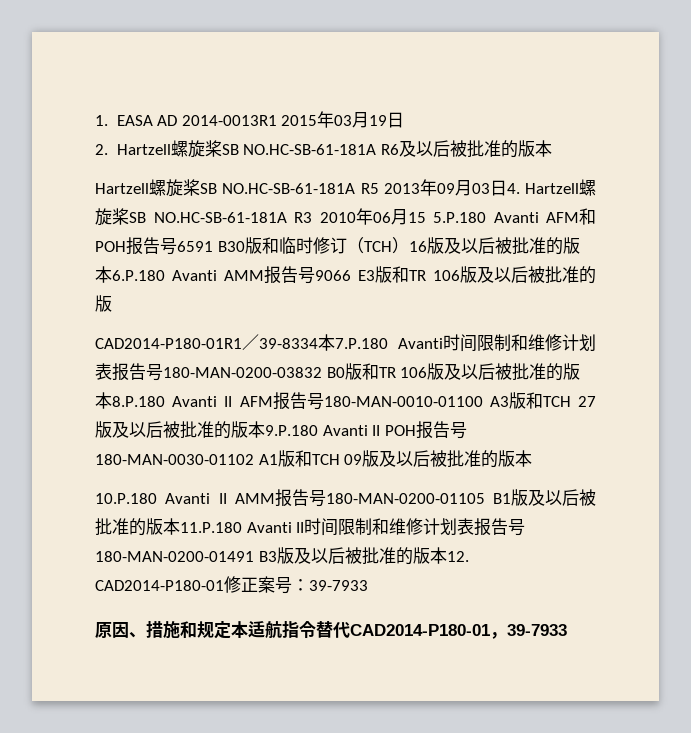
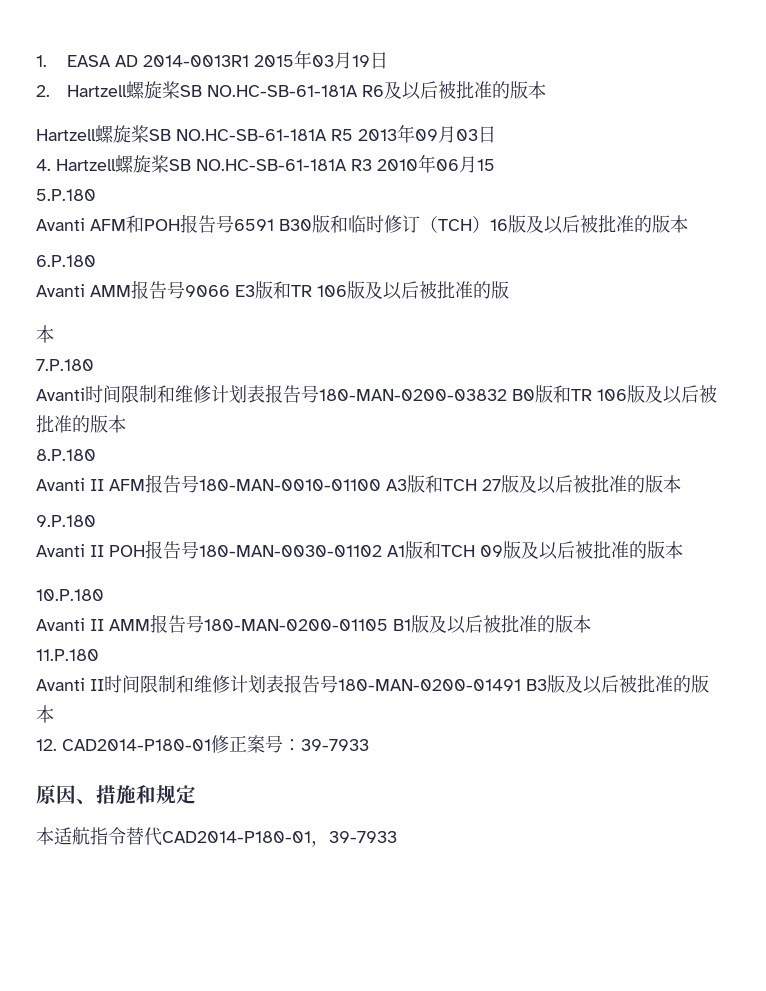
- Hartzell螺旋桨SB NO.HC-SB-61-181A R5 2013年09月03日4. Hartzell螺旋桨SB NO.HC-SB-61-181A R3 2010年06月15 5.P.180 Avanti AFM和POH报告号6591 B30版和临时修订（TCH）16版及以后被批准的版本6.P.180 Avanti AMM报告号9066 E3版和TR 106版及以后被批准的版
- CAD2014-P180-01R1／39-8334本7.P.180 Avanti时间限制和维修计划表报告号180-MAN-0200-03832 B0版和TR 106版及以后被批准的版本8.P.180 Avanti II AFM报告号180-MAN-0010-01100 A3版和TCH 27版及以后被批准的版本9.P.180 Avanti II POH报告号180-MAN-0030-01102 A1版和TCH 09版及以后被批准的版本
+ Hartzell螺旋桨SB NO.HC-SB-61-181A R5 2013年09月03日
+ 4. Hartzell螺旋桨SB NO.HC-SB-61-181A R3 2010年06月15
+ 5.P.180
+ Avanti AFM和POH报告号6591 B30版和临时修订（TCH）16版及以后被批准的版本
+ 6.P.180
+ Avanti AMM报告号9066 E3版和TR 106版及以后被批准的版
+ 本
+ 7.P.180
+ Avanti时间限制和维修计划表报告号180-MAN-0200-03832 B0版和TR 106版及以后被批准的版本
+ 8.P.180
+ Avanti II AFM报告号180-MAN-0010-01100 A3版和TCH 27版及以后被批准的版本
+ 9.P.180
+ Avanti II POH报告号180-MAN-0030-01102 A1版和TCH 09版及以后被批准的版本
- 10.P.180 Avanti II AMM报告号180-MAN-0200-01105 B1版及以后被批准的版本11.P.180 Avanti II时间限制和维修计划表报告号180-MAN-0200-01491 B3版及以后被批准的版本12. CAD2014-P180-01修正案号：39-7933
+ 10.P.180
+ Avanti II AMM报告号180-MAN-0200-01105 B1版及以后被批准的版本
+ 11.P.180
+ Avanti II时间限制和维修计划表报告号180-MAN-0200-01491 B3版及以后被批准的版本
+ 12. CAD2014-P180-01修正案号：39-7933
- 原因、措施和规定本适航指令替代CAD2014-P180-01，39-7933
+ 原因、措施和规定
+ 本适航指令替代CAD2014-P180-01，39-7933

